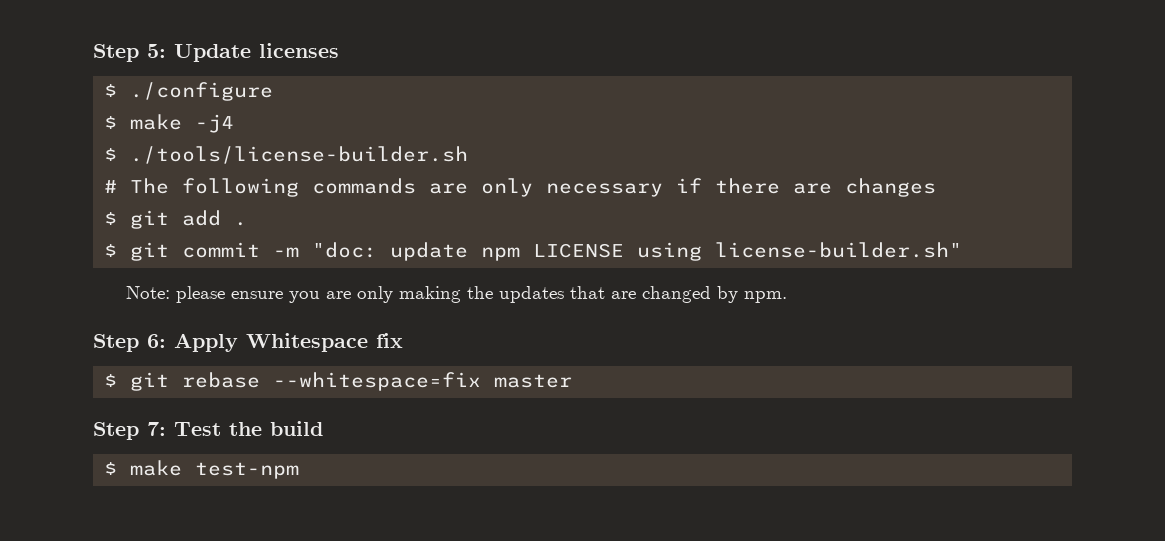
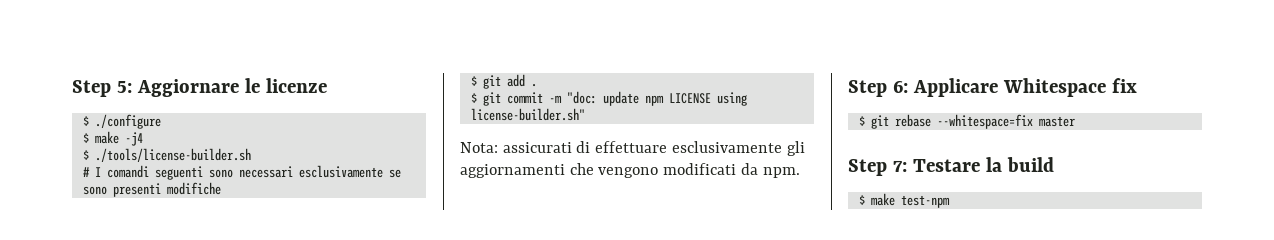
- Step 5: Update licenses
+ Step 5: Aggiornare le licenze
- # The following commands are only necessary if there are changes
+ # I comandi seguenti sono necessari esclusivamente se sono presenti modifiche
- Note: please ensure you are only making the updates that are changed by npm.
+ Nota: assicurati di effettuare esclusivamente gli aggiornamenti che vengono modificati da npm.
- Step 6: Apply Whitespace fix
+ Step 6: Applicare Whitespace fix
- Step 7: Test the build
+ Step 7: Testare la build

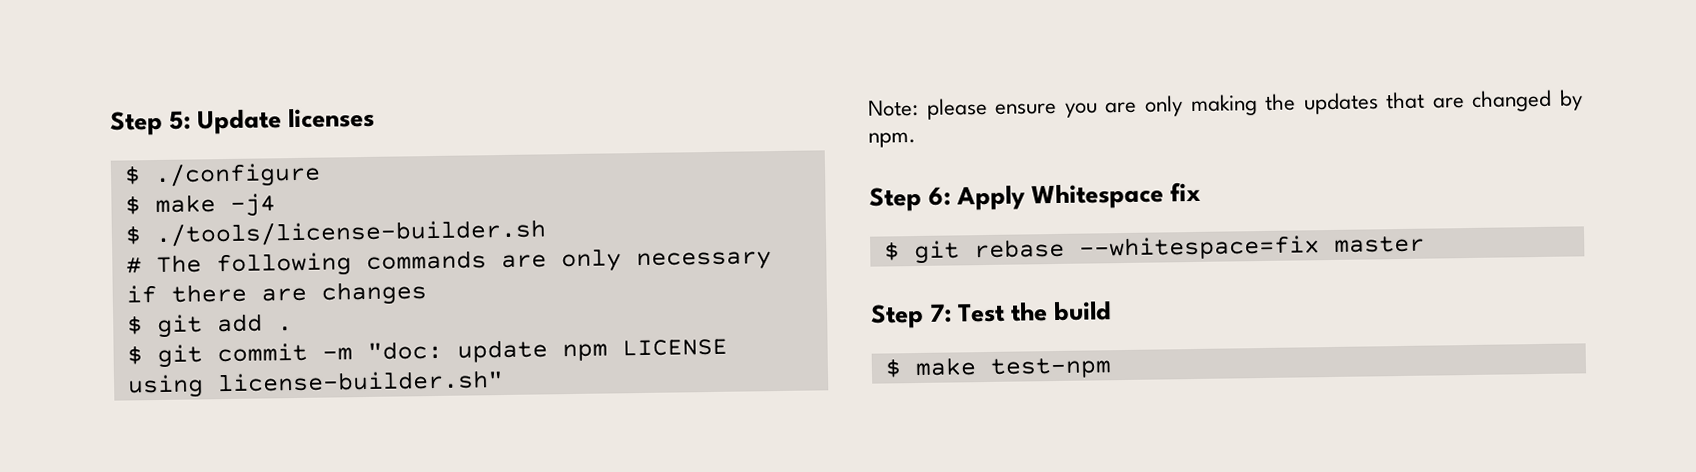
- Step 5: Aggiornare le licenze
+ Step 5: Update licenses
- # I comandi seguenti sono necessari esclusivamente se sono presenti modifiche
+ # The following commands are only necessary if there are changes
- Nota: assicurati di effettuare esclusivamente gli aggiornamenti che vengono modificati da npm.
+ Note: please ensure you are only making the updates that are changed by npm.
- Step 6: Applicare Whitespace fix
+ Step 6: Apply Whitespace fix
- Step 7: Testare la build
+ Step 7: Test the build

